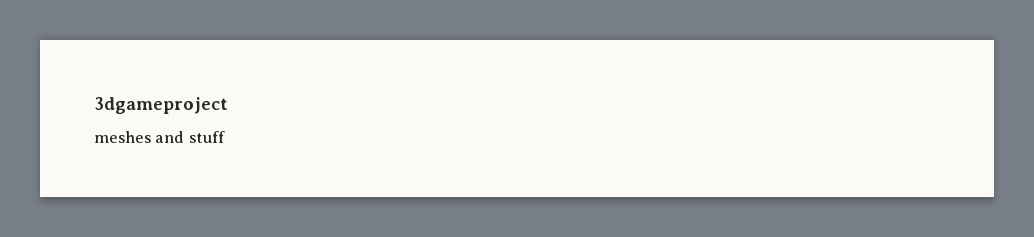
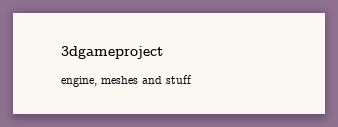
- meshes and stuff
+ engine, meshes and stuff

